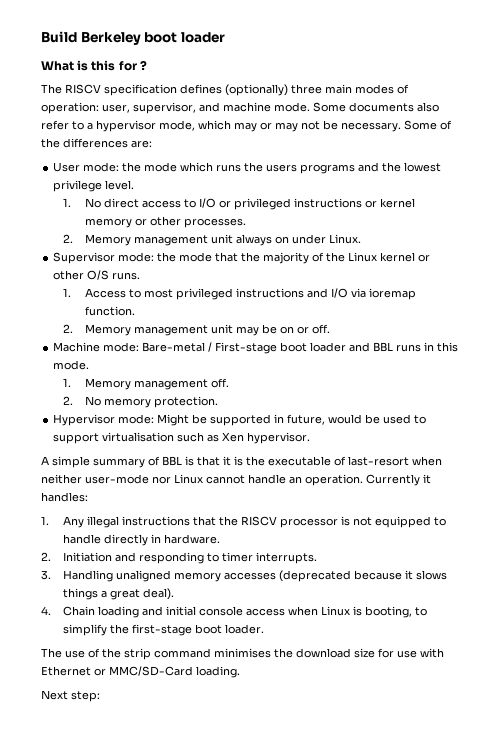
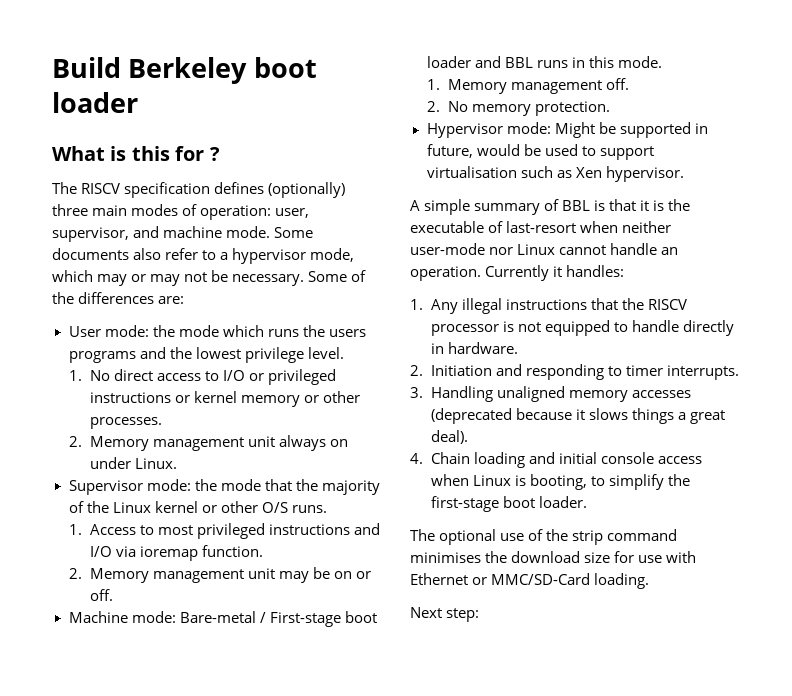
- The use of the strip command minimises the download size for use with Ethernet or MMC/SD-Card loading.
+ The optional use of the strip command minimises the download size for use with Ethernet or MMC/SD-Card loading.

